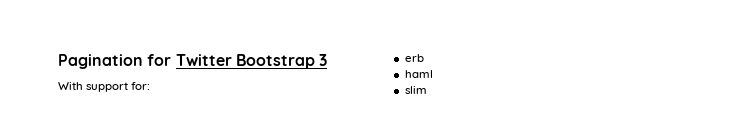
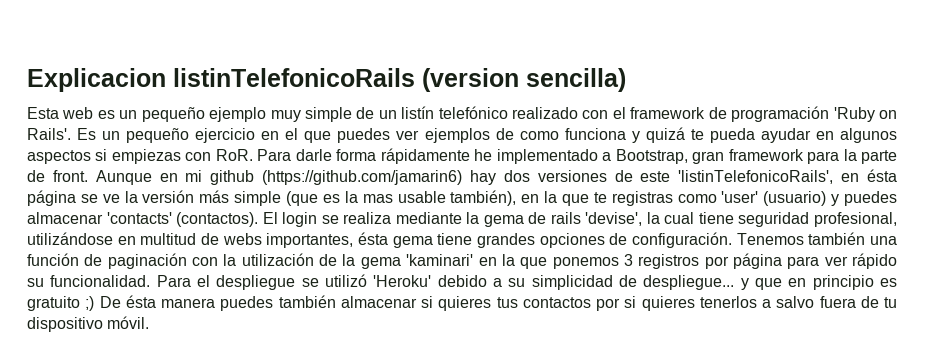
- Pagination for Twitter Bootstrap 3
- With support for:
- erb
- haml
- slim
+ Explicacion listinTelefonicoRails (version sencilla)
+ Esta web es un pequeño ejemplo muy simple de un listín telefónico realizado con el framework de programación 'Ruby on Rails'. Es un pequeño ejercicio en el que puedes ver ejemplos de como funciona y quizá te pueda ayudar en algunos aspectos si empiezas con RoR. Para darle forma rápidamente he implementado a Bootstrap, gran framework para la parte de front. Aunque en mi github (https://github.com/jamarin6) hay dos versiones de este 'listinTelefonicoRails', en ésta página se ve la versión más simple (que es la mas usable también), en la que te registras como 'user' (usuario) y puedes almacenar 'contacts' (contactos). El login se realiza mediante la gema de rails 'devise', la cual tiene seguridad profesional, utilizándose en multitud de webs importantes, ésta gema tiene grandes opciones de configuración. Tenemos también una función de paginación con la utilización de la gema 'kaminari' en la que ponemos 3 registros por página para ver rápido su funcionalidad. Para el despliegue se utilizó 'Heroku' debido a su simplicidad de despliegue... y que en principio es gratuito ;) De ésta manera puedes también almacenar si quieres tus contactos por si quieres tenerlos a salvo fuera de tu dispositivo móvil.

